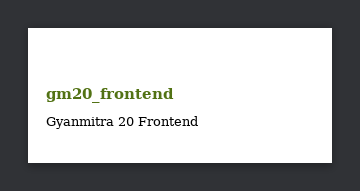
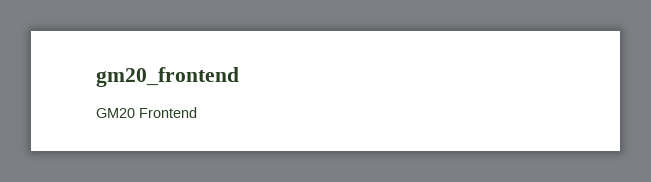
- Gyanmitra 20 Frontend
+ GM20 Frontend

